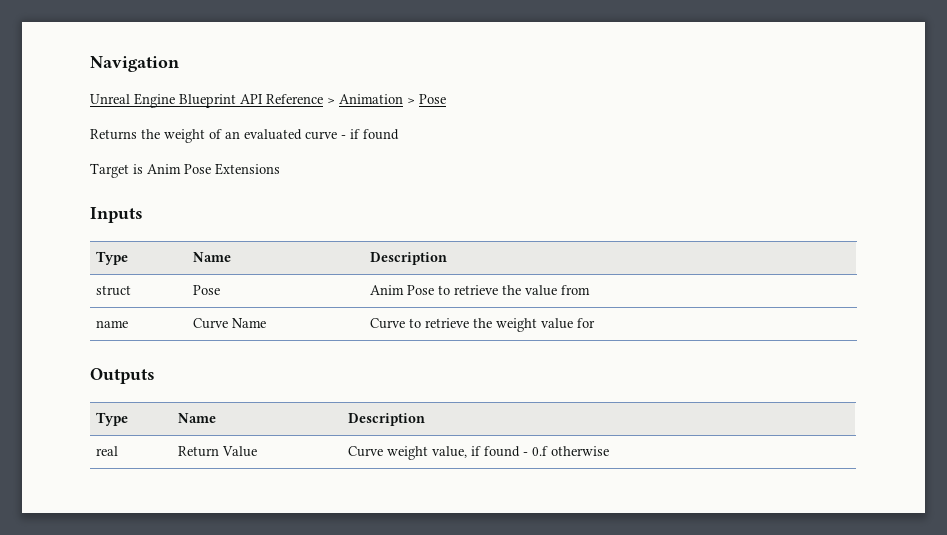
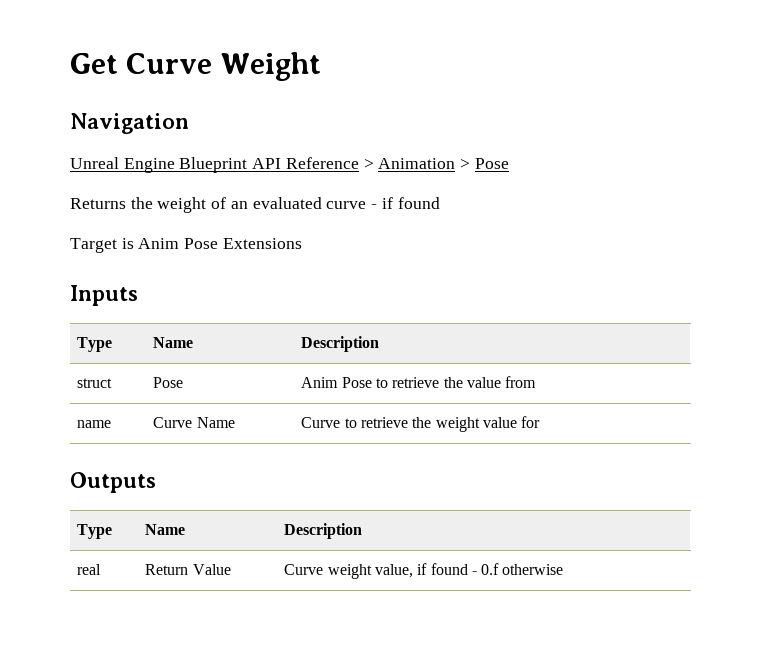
+ Get Curve Weight

